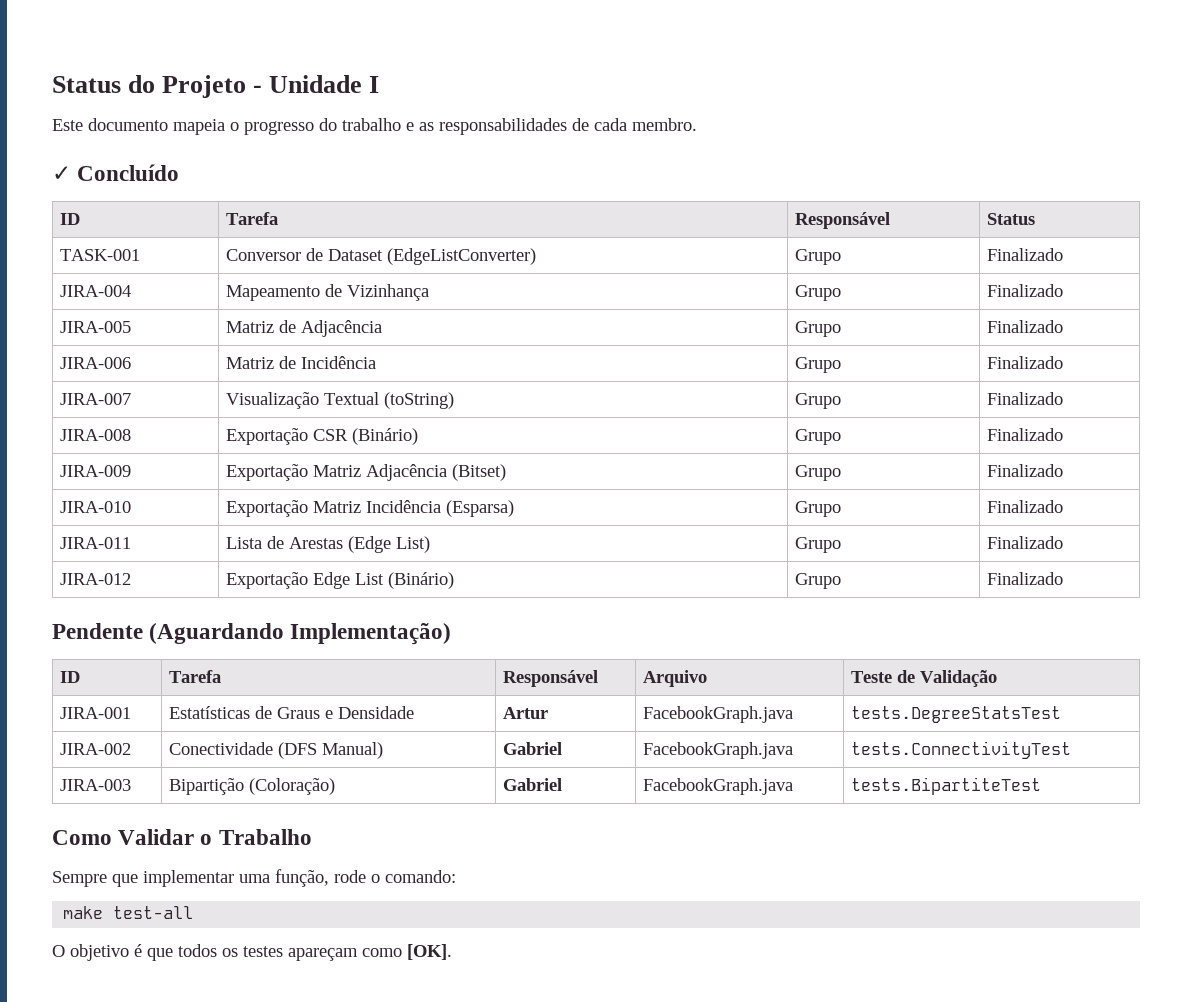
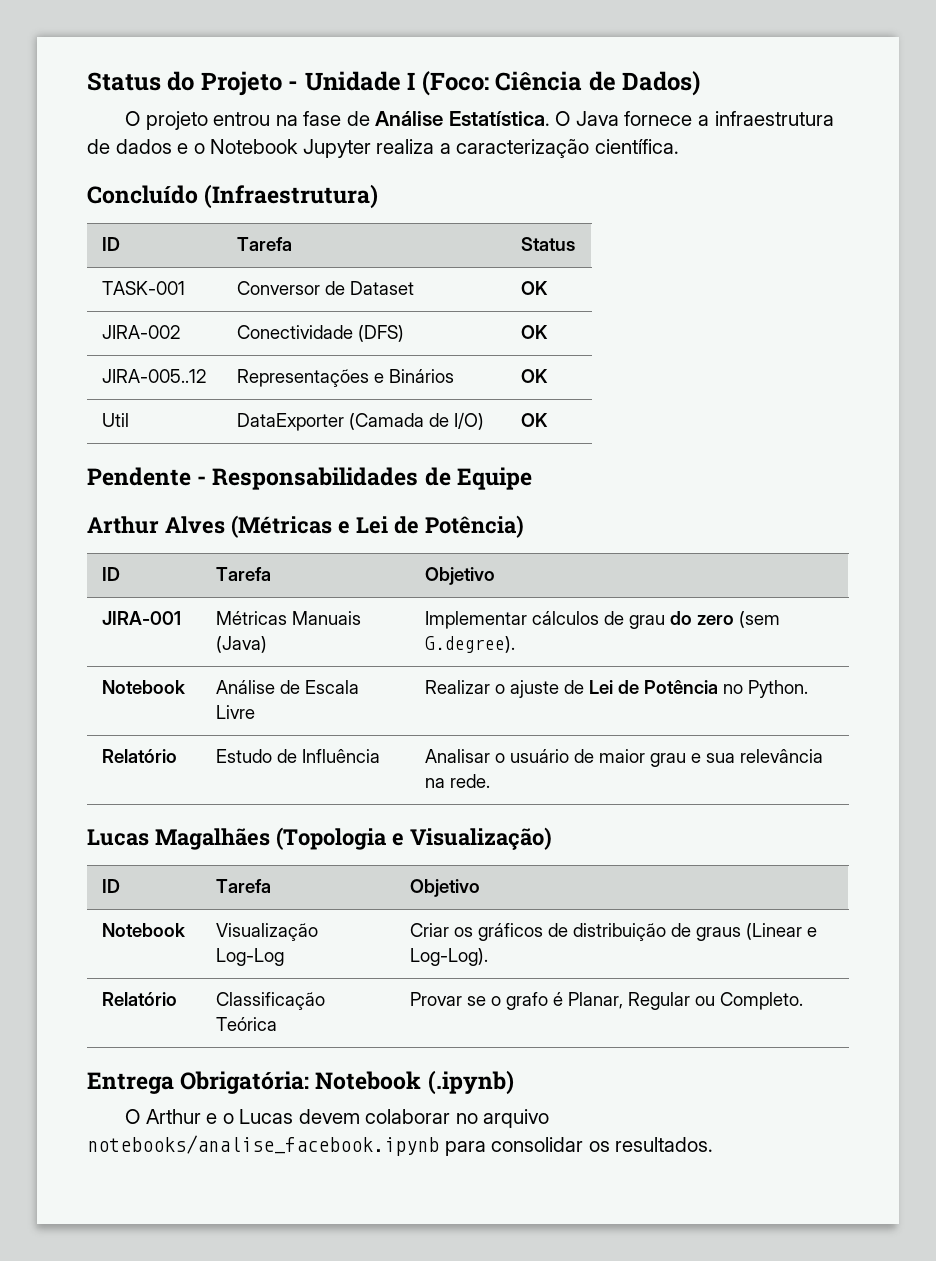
- Status do Projeto - Unidade I
- Este documento mapeia o progresso do trabalho e as responsabilidades de cada membro.
- ✓ Concluído
- ID | Tarefa | Responsável | Status
+ Status do Projeto - Unidade I (Foco: Ciência de Dados)
+ O projeto entrou na fase de Análise Estatística. O Java fornece a infraestrutura de dados e o Notebook Jupyter realiza a caracterização científica.
+ Concluído (Infraestrutura)
+ ID | Tarefa | Status
- TASK-001 | Conversor de Dataset (EdgeListConverter) | Grupo | Finalizado
- JIRA-004 | Mapeamento de Vizinhança | Grupo | Finalizado
- JIRA-005 | Matriz de Adjacência | Grupo | Finalizado
- JIRA-006 | Matriz de Incidência | Grupo | Finalizado
- JIRA-007 | Visualização Textual (toString) | Grupo | Finalizado
- JIRA-008 | Exportação CSR (Binário) | Grupo | Finalizado
- JIRA-009 | Exportação Matriz Adjacência (Bitset) | Grupo | Finalizado
- JIRA-010 | Exportação Matriz Incidência (Esparsa) | Grupo | Finalizado
- JIRA-011 | Lista de Arestas (Edge List) | Grupo | Finalizado
- JIRA-012 | Exportação Edge List (Binário) | Grupo | Finalizado
- Pendente (Aguardando Implementação)
- ID | Tarefa | Responsável | Arquivo | Teste de Validação
- JIRA-001 | Estatísticas de Graus e Densidade | Artur | FacebookGraph.java | tests.DegreeStatsTest
- JIRA-002 | Conectividade (DFS Manual) | Gabriel | FacebookGraph.java | tests.ConnectivityTest
- JIRA-003 | Bipartição (Coloração) | Gabriel | FacebookGraph.java | tests.BipartiteTest
- Como Validar o Trabalho
- Sempre que implementar uma função, rode o comando:
- make test-all
- O objetivo é que todos os testes apareçam como [OK].
+ TASK-001 | Conversor de Dataset | OK
+ JIRA-002 | Conectividade (DFS) | OK
+ JIRA-005..12 | Representações e Binários | OK
+ Util | DataExporter (Camada de I/O) | OK
+ Pendente - Responsabilidades de Equipe
+ Arthur Alves (Métricas e Lei de Potência)
+ ID | Tarefa | Objetivo
+ JIRA-001 | Métricas Manuais (Java) | Implementar cálculos de grau do zero (sem G.degree).
+ Notebook | Análise de Escala Livre | Realizar o ajuste de Lei de Potência no Python.
+ Relatório | Estudo de Influência | Analisar o usuário de maior grau e sua relevância na rede.
+ Lucas Magalhães (Topologia e Visualização)
+ ID | Tarefa | Objetivo
+ Notebook | Visualização Log-Log | Criar os gráficos de distribuição de graus (Linear e Log-Log).
+ Relatório | Classificação Teórica | Provar se o grafo é Planar, Regular ou Completo.
+ Entrega Obrigatória: Notebook (.ipynb)
+ O Arthur e o Lucas devem colaborar no arquivo notebooks/analise_facebook.ipynb para consolidar os resultados.

